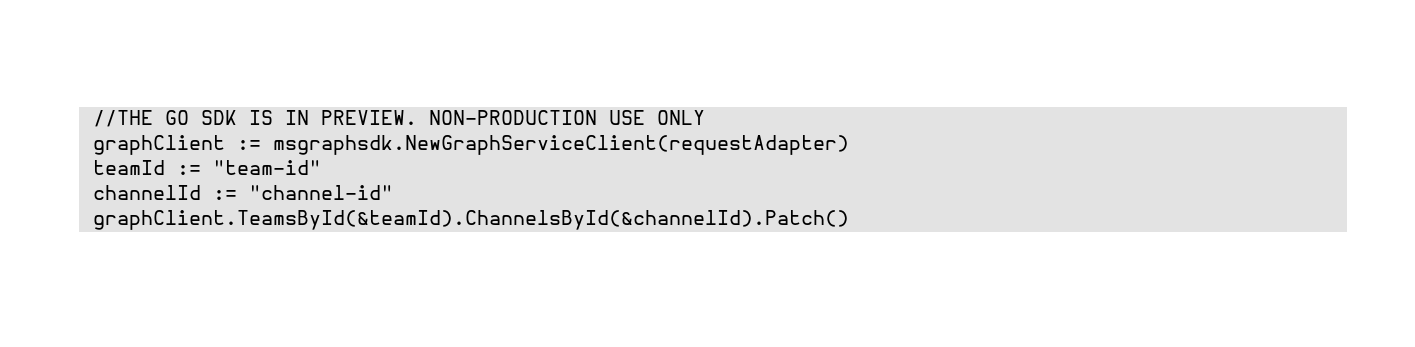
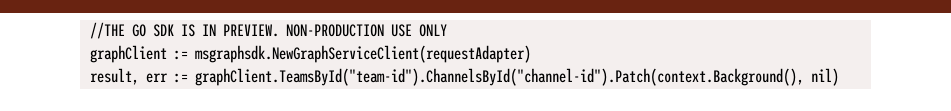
- teamId := "team-id"
- channelId := "channel-id"
- graphClient.TeamsById(&teamId).ChannelsById(&channelId).Patch()
+ result, err := graphClient.TeamsById("team-id").ChannelsById("channel-id").Patch(context.Background(), nil)

